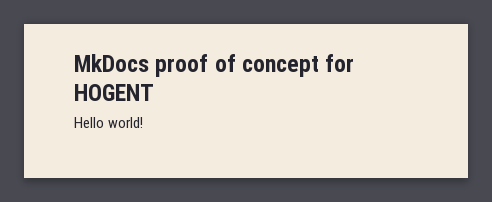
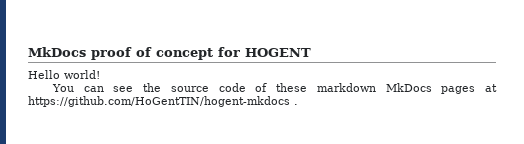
+ You can see the source code of these markdown MkDocs pages at https://github.com/HoGentTIN/hogent-mkdocs .

